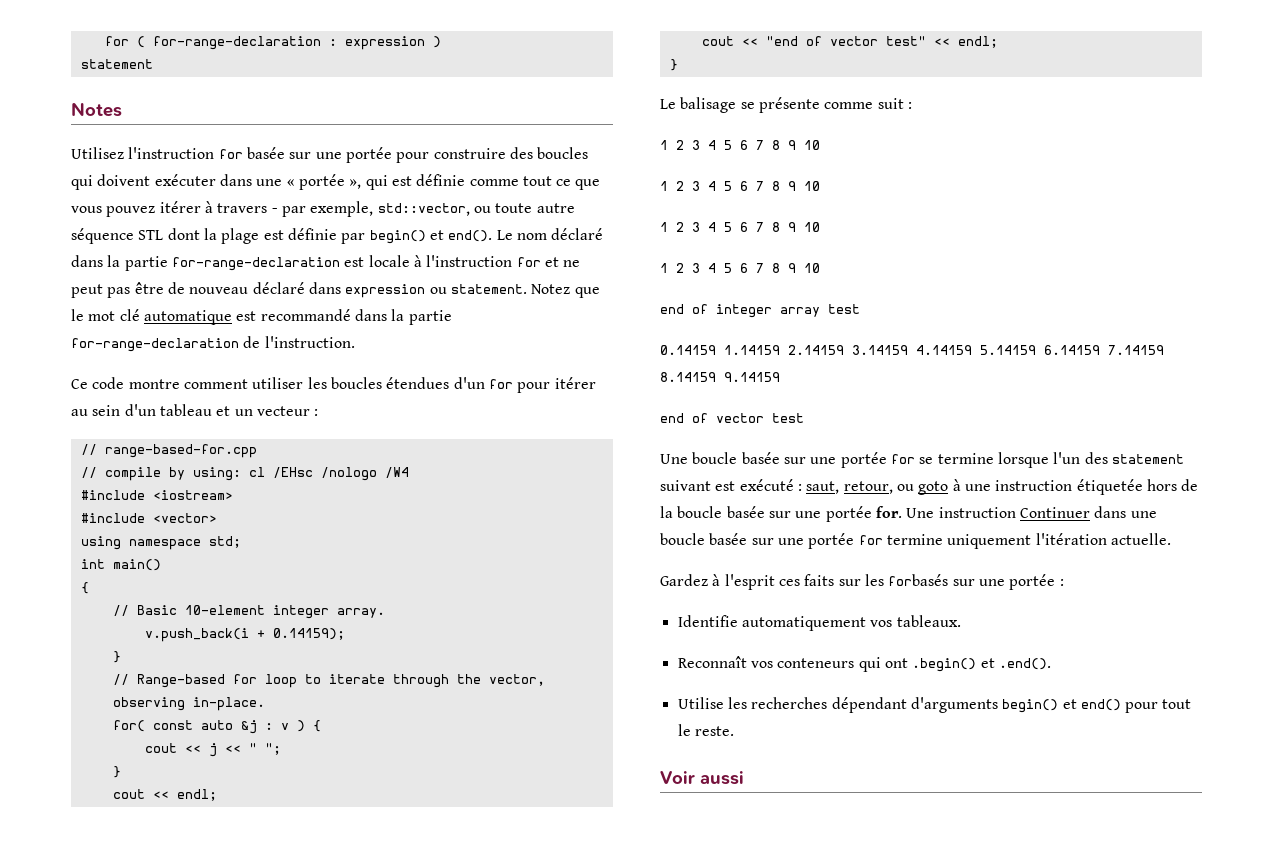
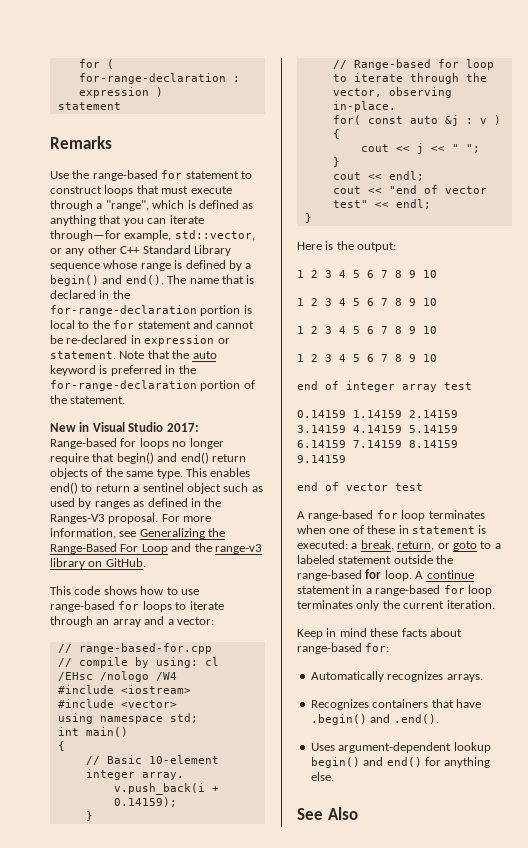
- Notes
- Utilisez l'instruction for basée sur une portée pour construire des boucles qui doivent exécuter dans une « portée », qui est définie comme tout ce que vous pouvez itérer à travers - par exemple, std::vector, ou toute autre séquence STL dont la plage est définie par begin() et end(). Le nom déclaré dans la partie for-range-declaration est locale à l'instruction for et ne peut pas être de nouveau déclaré dans expression ou statement. Notez que le mot clé automatique est recommandé dans la partie for-range-declaration de l'instruction.
- Ce code montre comment utiliser les boucles étendues d'un for pour itérer au sein d'un tableau et un vecteur :
+ Remarks
+ Use the range-based for statement to construct loops that must execute through a "range", which is defined as anything that you can iterate through—for example, std::vector, or any other C++ Standard Library sequence whose range is defined by a begin() and end(). The name that is declared in the for-range-declaration portion is local to the for statement and cannot be re-declared in expression or statement. Note that the auto keyword is preferred in the for-range-declaration portion of the statement.
+ New in Visual Studio 2017: Range-based for loops no longer require that begin() and end() return objects of the same type. This enables end() to return a sentinel object such as used by ranges as defined in the Ranges-V3 proposal. For more information, see Generalizing the Range-Based For Loop and the range-v3 library on GitHub.
+ This code shows how to use range-based for loops to iterate through an array and a vector:
- Le balisage se présente comme suit :
+ Here is the output:
- Une boucle basée sur une portée for se termine lorsque l'un des statement suivant est exécuté : saut, retour, ou goto à une instruction étiquetée hors de la boucle basée sur une portée for. Une instruction Continuer dans une boucle basée sur une portée for termine uniquement l'itération actuelle.
- Gardez à l'esprit ces faits sur les forbasés sur une portée :
- Identifie automatiquement vos tableaux.
- Reconnaît vos conteneurs qui ont .begin() et .end().
- Utilise les recherches dépendant d'arguments begin() et end() pour tout le reste.
- Voir aussi
+ A range-based for loop terminates when one of these in statement is executed: a break, return, or goto to a labeled statement outside the range-based for loop. A continue statement in a range-based for loop terminates only the current iteration.
+ Keep in mind these facts about range-based for:
+ Automatically recognizes arrays.
+ Recognizes containers that have .begin() and .end().
+ Uses argument-dependent lookup begin() and end() for anything else.
+ See Also

